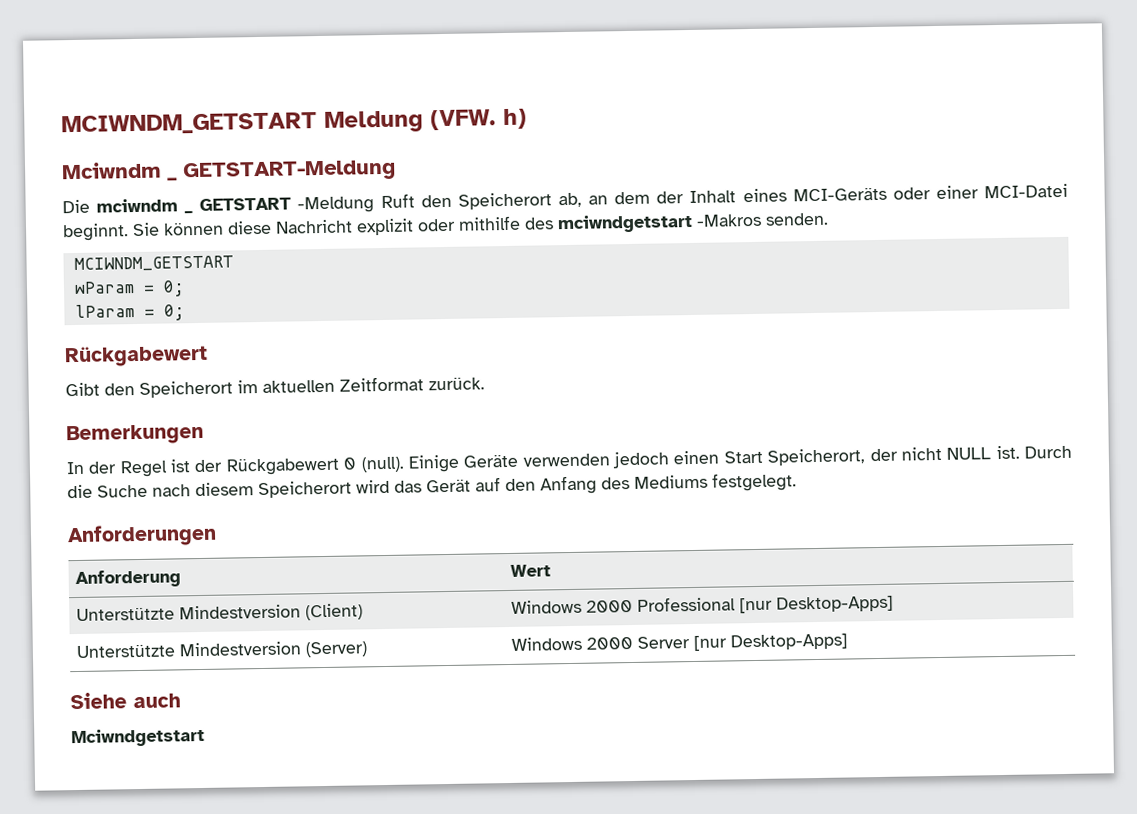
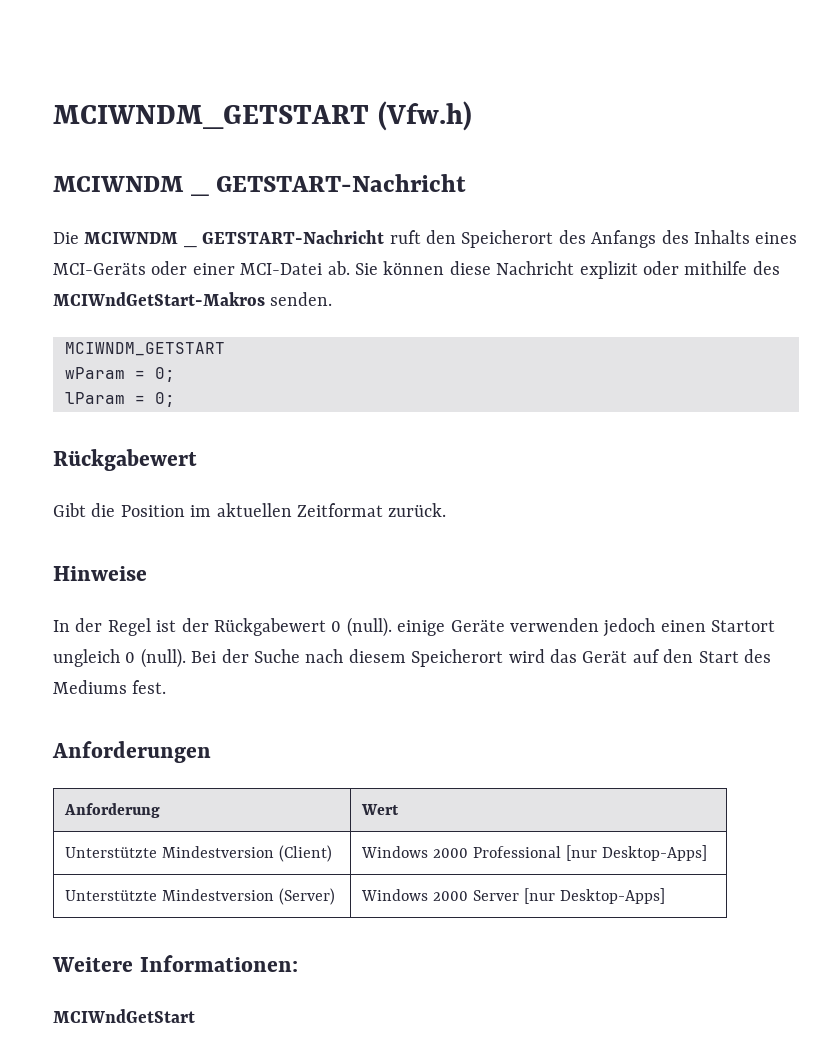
- MCIWNDM_GETSTART Meldung (VFW. h)
- Mciwndm _ GETSTART-Meldung
- Die mciwndm _ GETSTART -Meldung Ruft den Speicherort ab, an dem der Inhalt eines MCI-Geräts oder einer MCI-Datei beginnt.
+ MCIWNDM_GETSTART (Vfw.h)
+ MCIWNDM _ GETSTART-Nachricht
+ Die MCIWNDM _ GETSTART-Nachricht ruft den Speicherort des Anfangs des Inhalts eines MCI-Geräts oder einer MCI-Datei ab.
- Sie können diese Nachricht explizit oder mithilfe des mciwndgetstart -Makros senden.
+ Sie können diese Nachricht explizit oder mithilfe des MCIWndGetStart-Makros senden.
- Gibt den Speicherort im aktuellen Zeitformat zurück.
+ Gibt die Position im aktuellen Zeitformat zurück.
- Bemerkungen
+ Hinweise
- In der Regel ist der Rückgabewert 0 (null). Einige Geräte verwenden jedoch einen Start Speicherort, der nicht NULL ist. Durch die Suche nach diesem Speicherort wird das Gerät auf den Anfang des Mediums festgelegt.
+ In der Regel ist der Rückgabewert 0 (null). einige Geräte verwenden jedoch einen Startort ungleich 0 (null). Bei der Suche nach diesem Speicherort wird das Gerät auf den Start des Mediums fest.
- Siehe auch
- Mciwndgetstart
+ Weitere Informationen:
+ MCIWndGetStart

